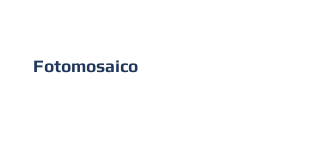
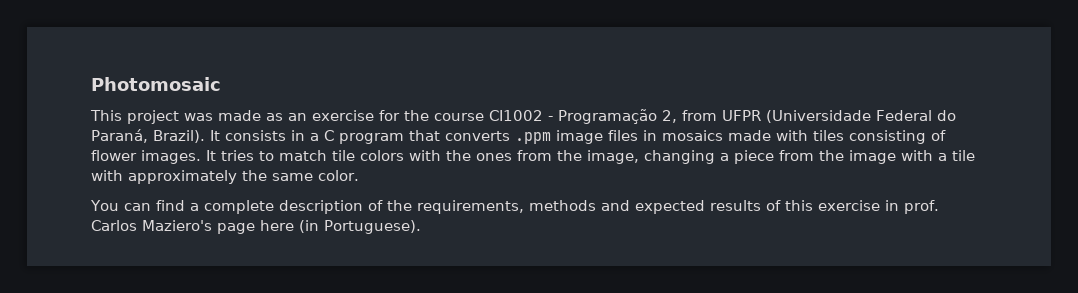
- Fotomosaico
+ Photomosaic
+ This project was made as an exercise for the course CI1002 - Programação 2, from UFPR (Universidade Federal do Paraná, Brazil). It consists in a C program that converts .ppm image files in mosaics made with tiles consisting of flower images. It tries to match tile colors with the ones from the image, changing a piece from the image with a tile with approximately the same color.
+ You can find a complete description of the requirements, methods and expected results of this exercise in prof. Carlos Maziero's page here (in Portuguese).

